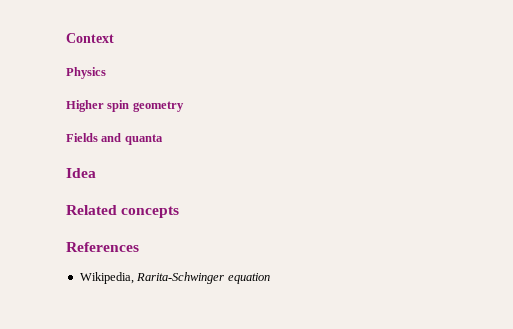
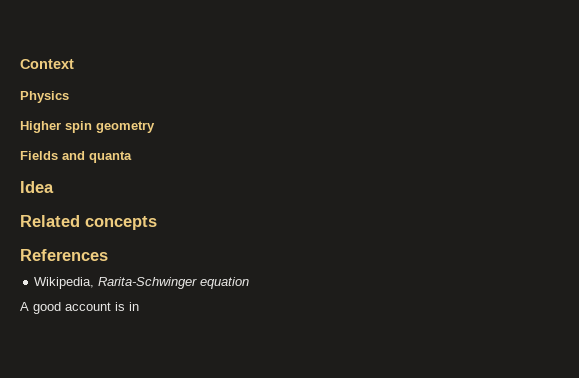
+ A good account is in

